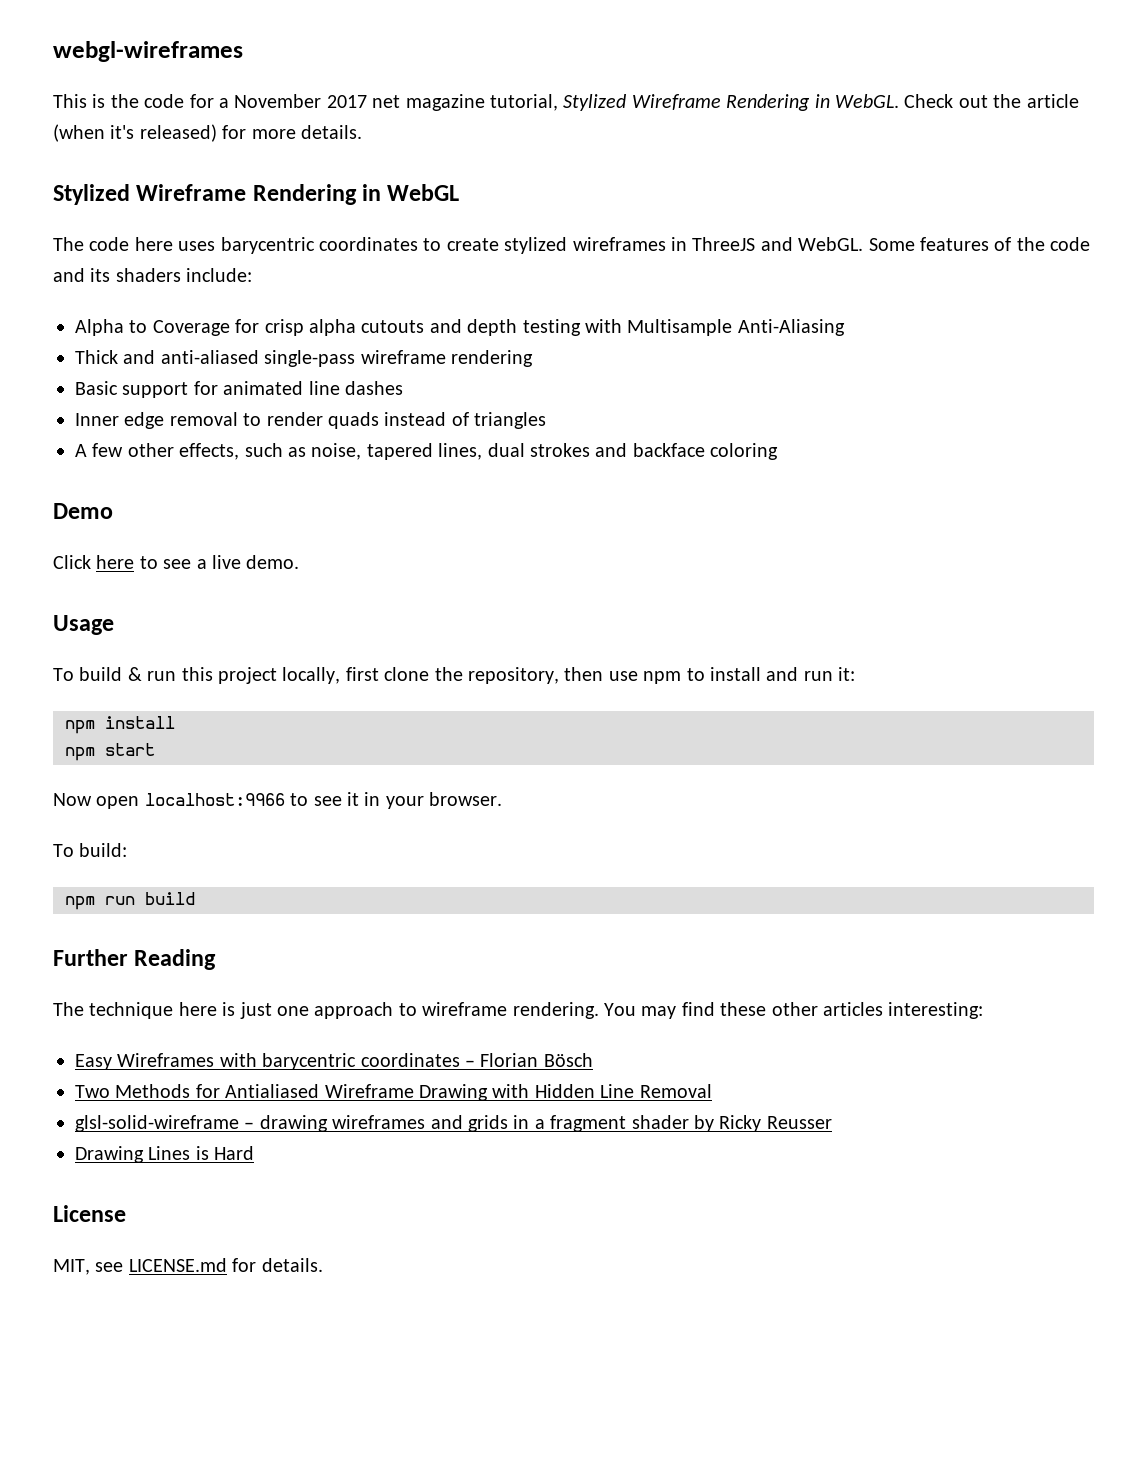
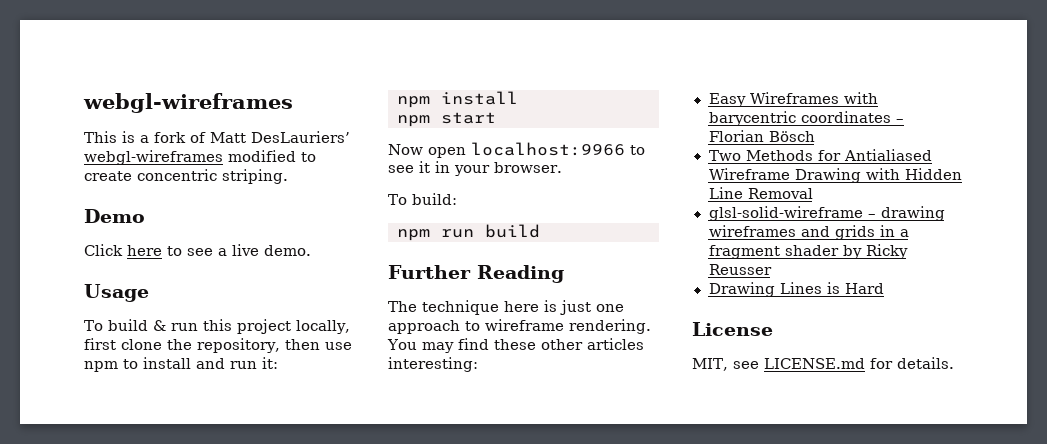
- This is the code for a November 2017 net magazine tutorial, Stylized Wireframe Rendering in WebGL. Check out the article (when it's released) for more details.
- Stylized Wireframe Rendering in WebGL
- The code here uses barycentric coordinates to create stylized wireframes in ThreeJS and WebGL. Some features of the code and its shaders include:
- Alpha to Coverage for crisp alpha cutouts and depth testing with Multisample Anti-Aliasing
- Thick and anti-aliased single-pass wireframe rendering
- Basic support for animated line dashes
- Inner edge removal to render quads instead of triangles
- A few other effects, such as noise, tapered lines, dual strokes and backface coloring
+ This is a fork of Matt DesLauriers’ webgl-wireframes modified to create concentric striping.

